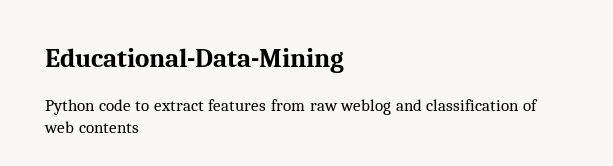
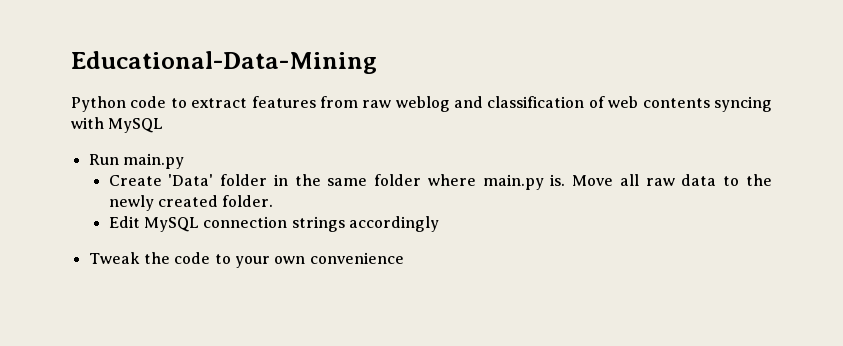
- Python code to extract features from raw weblog and classification of web contents
+ Python code to extract features from raw weblog and classification of web contents syncing with MySQL
+ Run main.py
+ Create 'Data' folder in the same folder where main.py is. Move all raw data to the newly created folder.
+ Edit MySQL connection strings accordingly
+ Tweak the code to your own convenience

